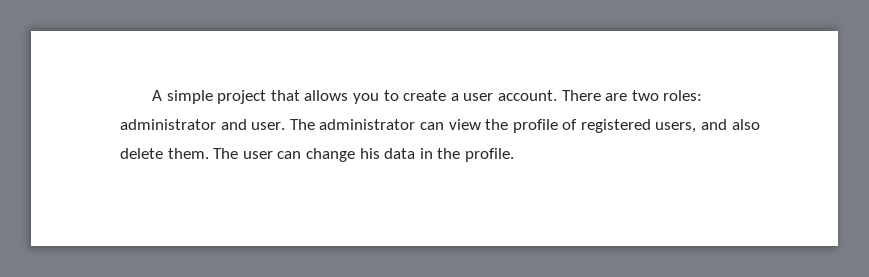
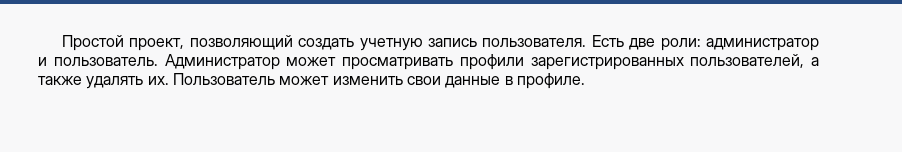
- A simple project that allows you to create a user account. There are two roles: administrator and user. The administrator can view the profile of registered users, and also delete them. The user can change his data in the profile.
+ Простой проект, позволяющий создать учетную запись пользователя. Есть две роли: администратор и пользователь. Администратор может просматривать профили зарегистрированных пользователей, а также удалять их. Пользователь может изменить свои данные в профиле.

